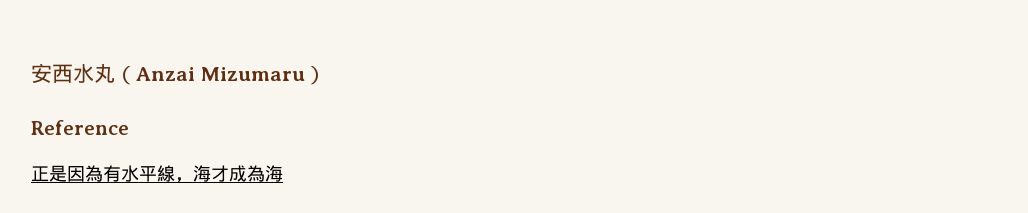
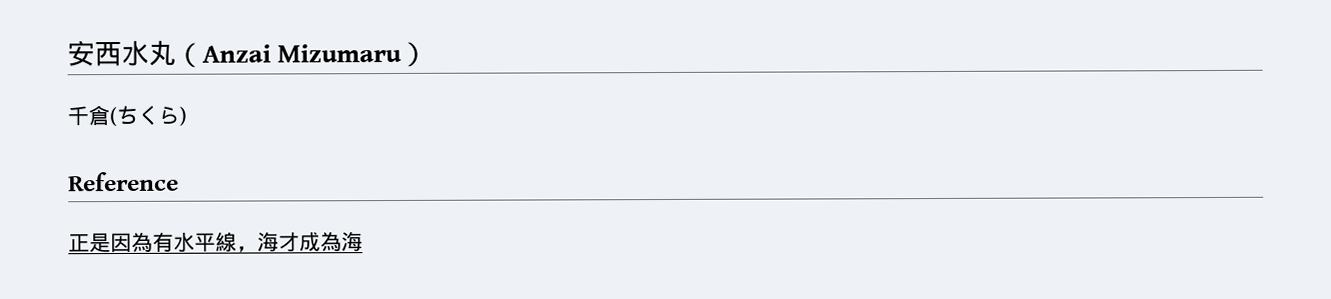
+ 千倉(ちくら)

